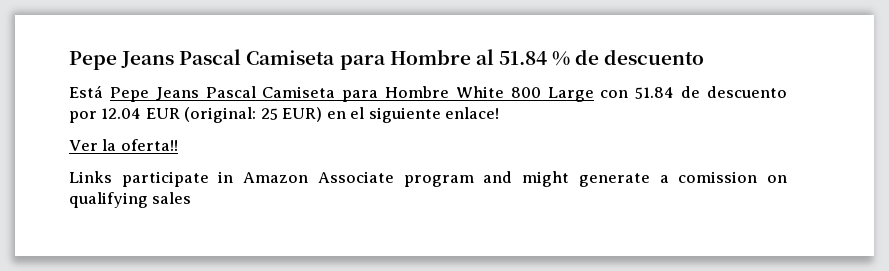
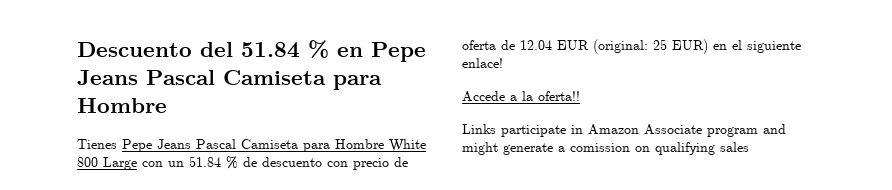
- Pepe Jeans Pascal Camiseta para Hombre al 51.84 % de descuento
- Está Pepe Jeans Pascal Camiseta para Hombre White 800 Large con 51.84 de descuento por 12.04 EUR (original: 25 EUR) en el siguiente enlace!
+ Descuento del 51.84 % en Pepe Jeans Pascal Camiseta para Hombre
+ Tienes Pepe Jeans Pascal Camiseta para Hombre White 800 Large con un 51.84 % de descuento con precio de oferta de 12.04 EUR (original: 25 EUR) en el siguiente enlace!
- Ver la oferta!!
+ Accede a la oferta!!

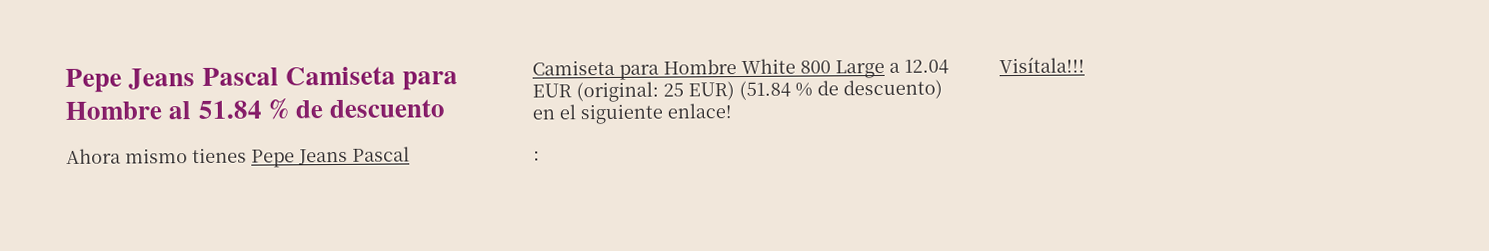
- Descuento del 51.84 % en Pepe Jeans Pascal Camiseta para Hombre
- Tienes Pepe Jeans Pascal Camiseta para Hombre White 800 Large con un 51.84 % de descuento con precio de oferta de 12.04 EUR (original: 25 EUR) en el siguiente enlace!
+ Pepe Jeans Pascal Camiseta para Hombre al 51.84 % de descuento
+ Ahora mismo tienes Pepe Jeans Pascal Camiseta para Hombre White 800 Large a 12.04 EUR (original: 25 EUR) (51.84 % de descuento) en el siguiente enlace!
- Accede a la oferta!!
- Links participate in Amazon Associate program and might generate a comission on qualifying sales
+ :
+ Visítala!!!

